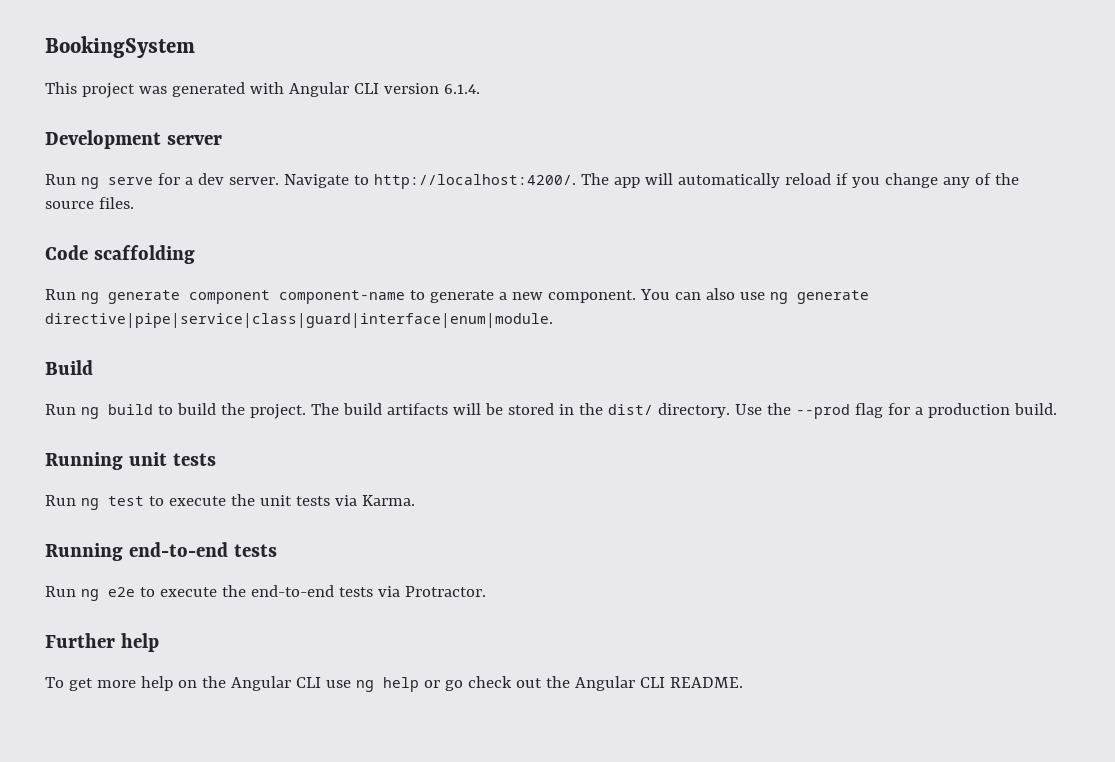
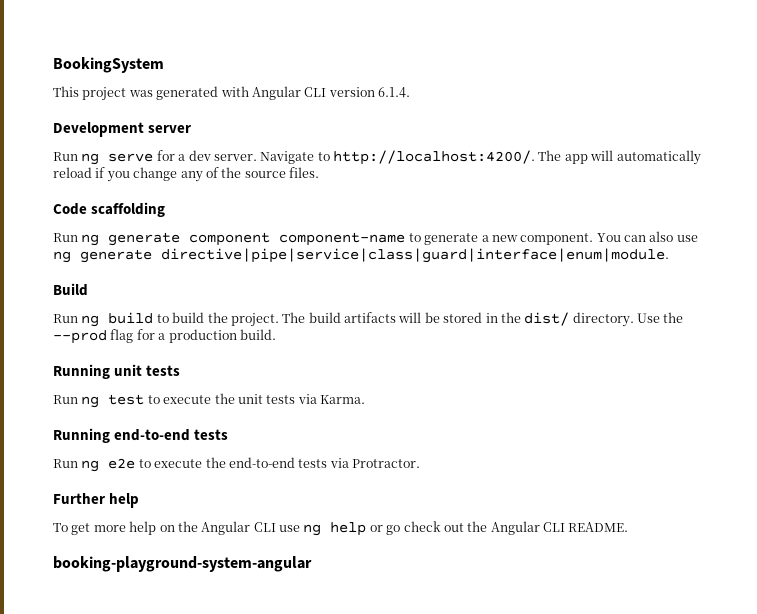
+ booking-playground-system-angular

